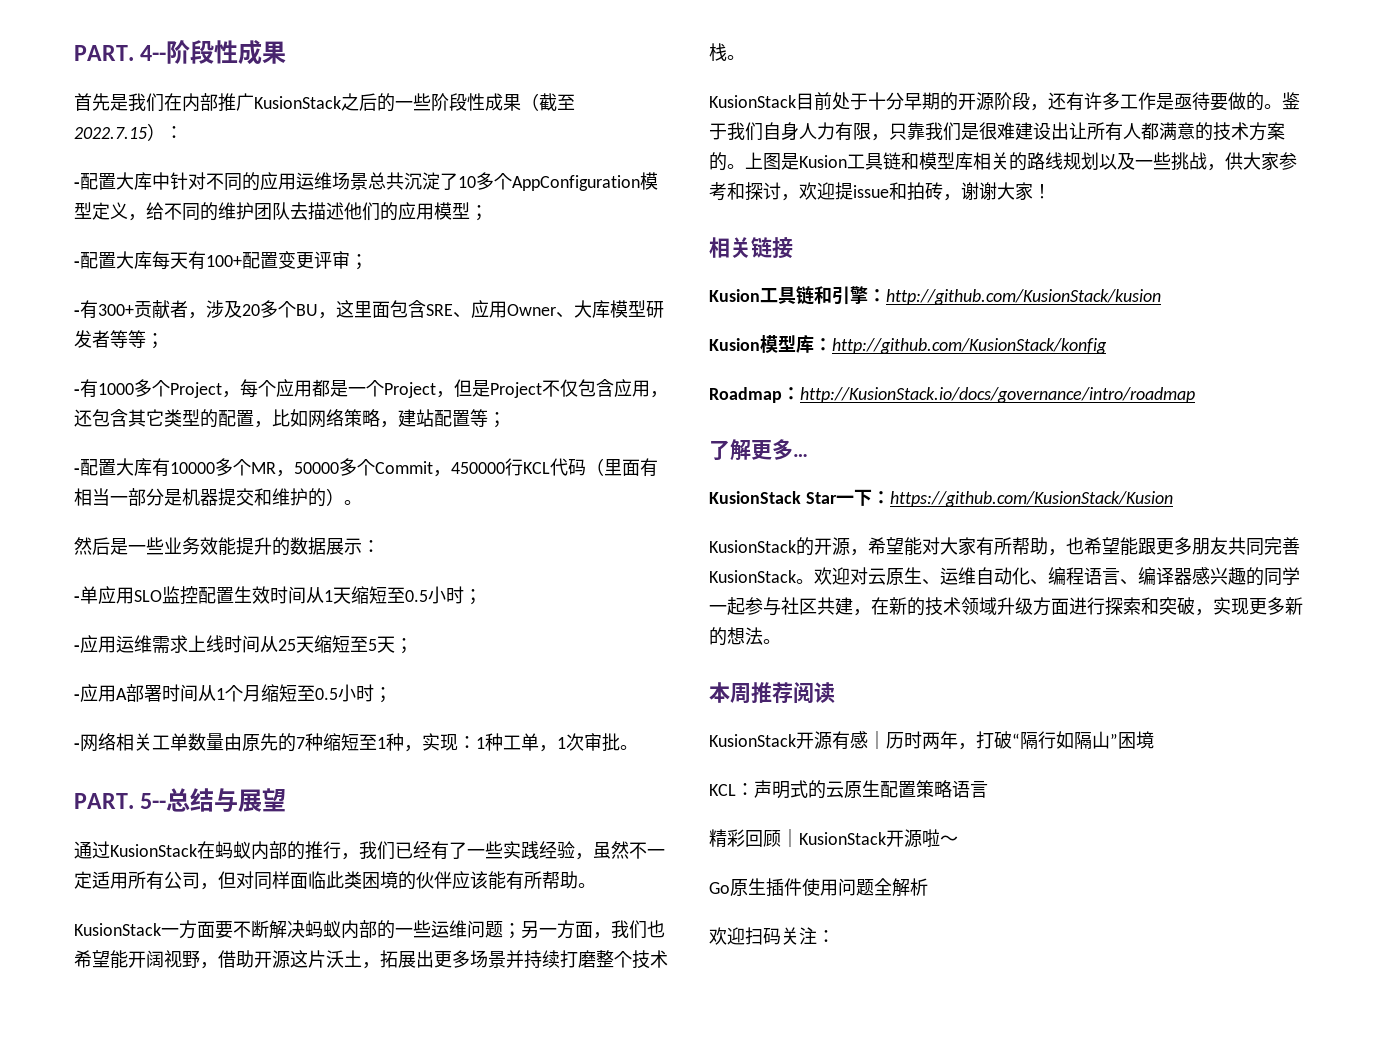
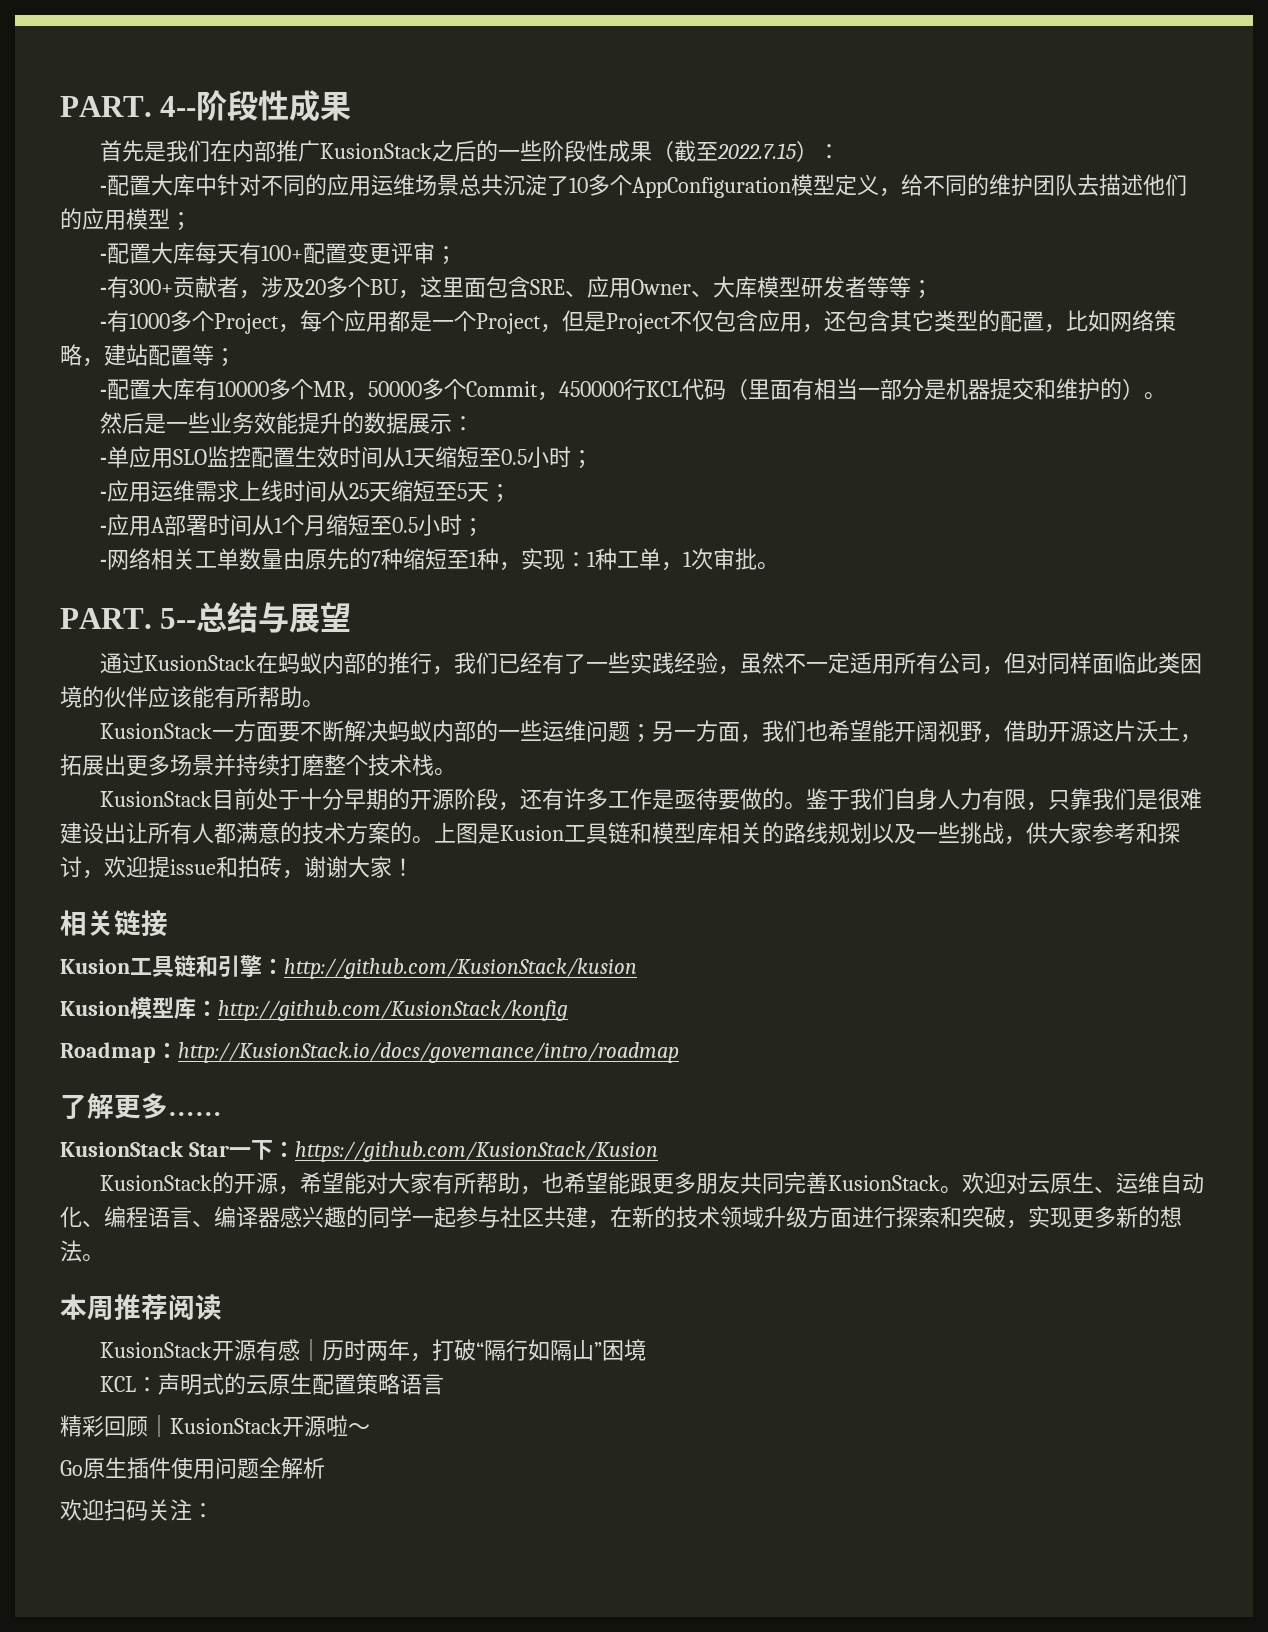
- 了解更多…
+ 了解更多……

